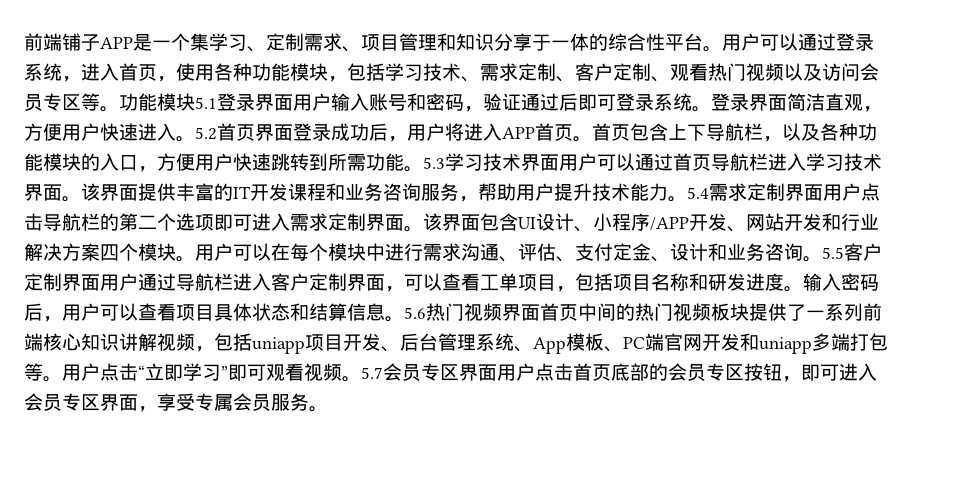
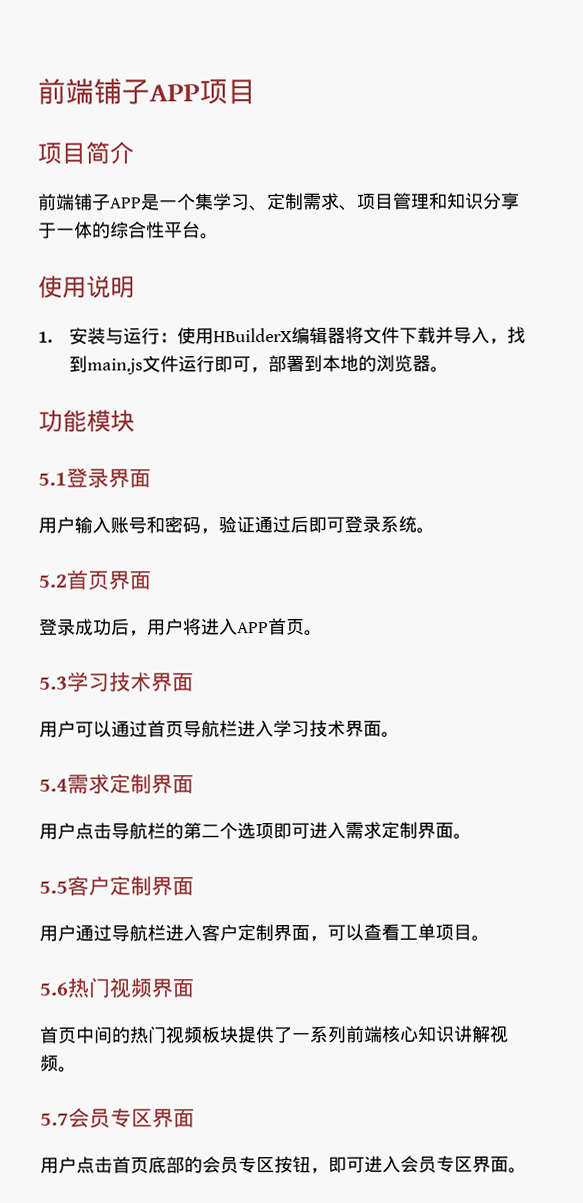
- 前端铺子APP是一个集学习、定制需求、项目管理和知识分享于一体的综合性平台。用户可以通过登录系统，进入首页，使用各种功能模块，包括学习技术、需求定制、客户定制、观看热门视频以及访问会员专区等。功能模块5.1登录界面用户输入账号和密码，验证通过后即可登录系统。登录界面简洁直观，方便用户快速进入。5.2首页界面登录成功后，用户将进入APP首页。首页包含上下导航栏，以及各种功能模块的入口，方便用户快速跳转到所需功能。5.3学习技术界面用户可以通过首页导航栏进入学习技术界面。该界面提供丰富的IT开发课程和业务咨询服务，帮助用户提升技术能力。5.4需求定制界面用户点击导航栏的第二个选项即可进入需求定制界面。该界面包含UI设计、小程序/APP开发、网站开发和行业解决方案四个模块。用户可以在每个模块中进行需求沟通、评估、支付定金、设计和业务咨询。5.5客户定制界面用户通过导航栏进入客户定制界面，可以查看工单项目，包括项目名称和研发进度。输入密码后，用户可以查看项目具体状态和结算信息。5.6热门视频界面首页中间的热门视频板块提供了一系列前端核心知识讲解视频，包括uniapp项目开发、后台管理系统、App模板、PC端官网开发和uniapp多端打包等。用户点击“立即学习”即可观看视频。5.7会员专区界面用户点击首页底部的会员专区按钮，即可进入会员专区界面，享受专属会员服务。
+ 前端铺子APP项目
+ 项目简介
+ 前端铺子APP是一个集学习、定制需求、项目管理和知识分享于一体的综合性平台。
+ 使用说明
+ 1.安装与运行：使用HBuilderX编辑器将文件下载并导入，找到main.js文件运行即可，部署到本地的浏览器。
+ 功能模块
+ 5.1登录界面
+ 用户输入账号和密码，验证通过后即可登录系统。
+ 5.2首页界面
+ 登录成功后，用户将进入APP首页。
+ 5.3学习技术界面
+ 用户可以通过首页导航栏进入学习技术界面。
+ 5.4需求定制界面
+ 用户点击导航栏的第二个选项即可进入需求定制界面。
+ 5.5客户定制界面
+ 用户通过导航栏进入客户定制界面，可以查看工单项目。
+ 5.6热门视频界面
+ 首页中间的热门视频板块提供了一系列前端核心知识讲解视频。
+ 5.7会员专区界面
+ 用户点击首页底部的会员专区按钮，即可进入会员专区界面。

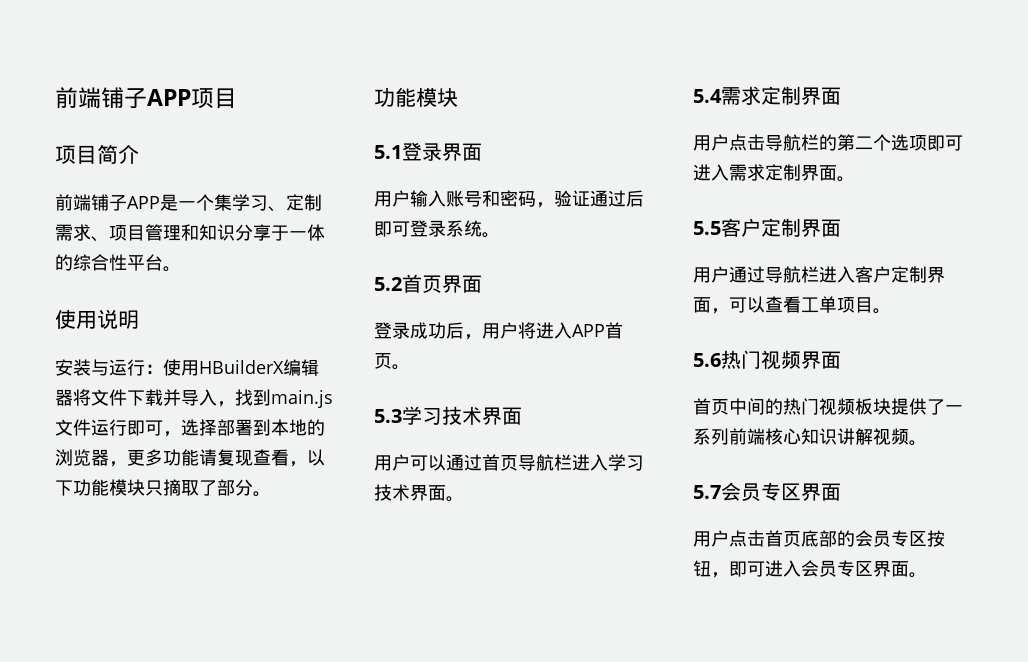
- 1.安装与运行：使用HBuilderX编辑器将文件下载并导入，找到main.js文件运行即可，部署到本地的浏览器。
+ 安装与运行：使用HBuilderX编辑器将文件下载并导入，找到main.js文件运行即可，选择部署到本地的浏览器，更多功能请复现查看，以下功能模块只摘取了部分。

